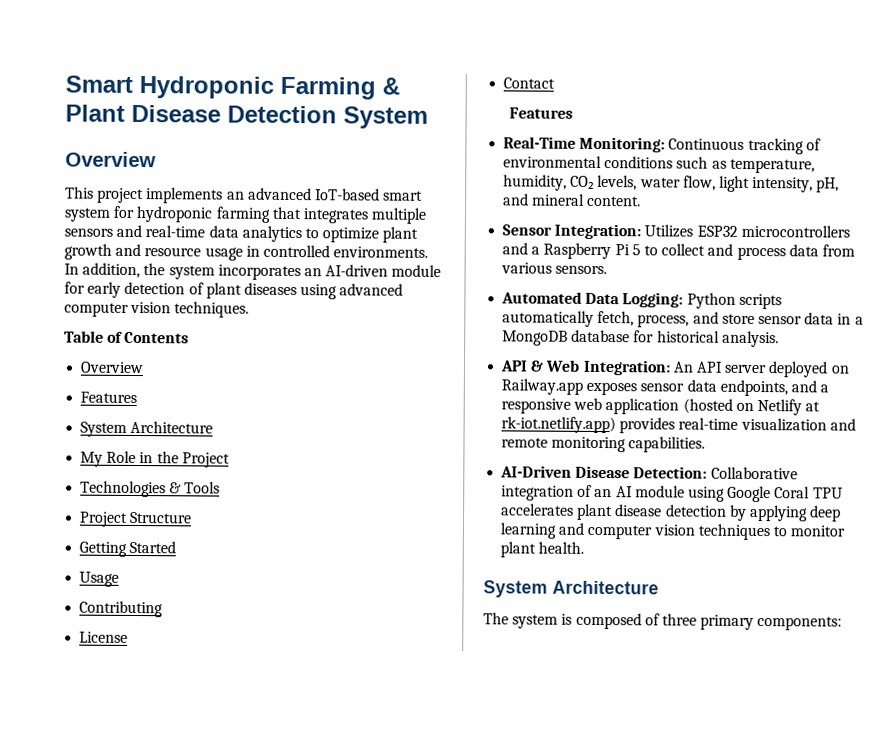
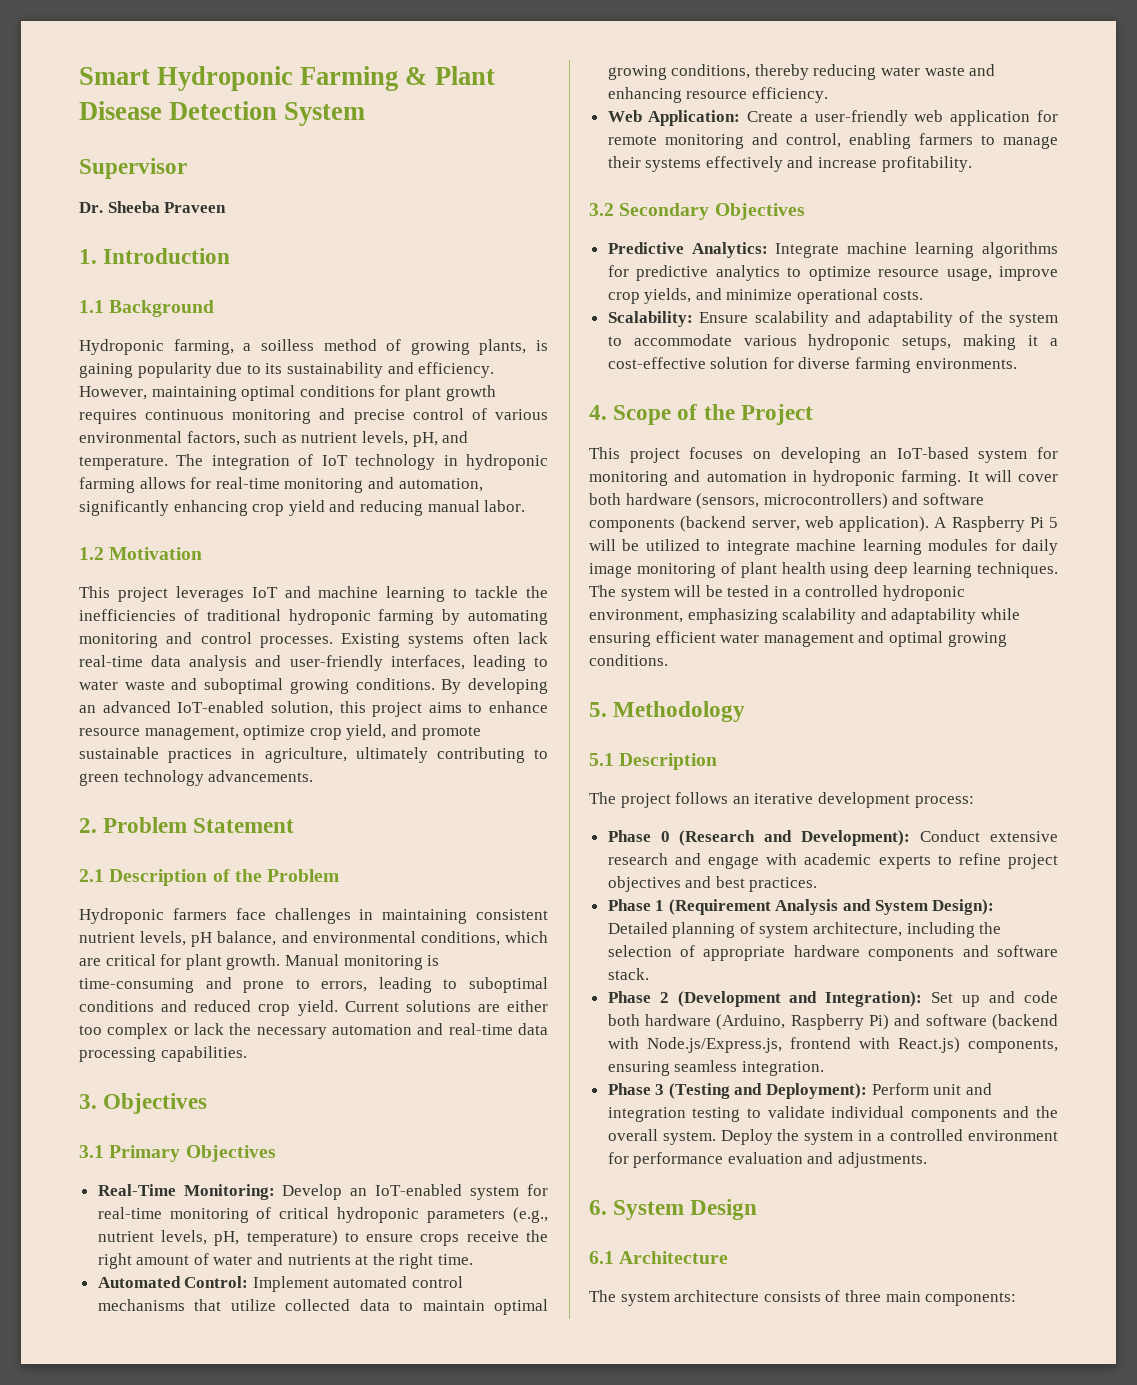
  Smart Hydroponic Farming & Plant Disease Detection System
- Overview
- This project implements an advanced IoT-based smart system for hydroponic farming that integrates multiple sensors and real-time data analytics to optimize plant growth and resource usage in controlled environments. In addition, the system incorporates an AI-driven module for early detection of plant diseases using advanced computer vision techniques.
- Table of Contents
- Overview
- Features
- System Architecture
- My Role in the Project
- Technologies & Tools
- Project Structure
- Getting Started
- Usage
- Contributing
- License
- Contact
- Features
- Real-Time Monitoring: Continuous tracking of environmental conditions such as temperature, humidity, CO₂ levels, water flow, light intensity, pH, and mineral content.
- Sensor Integration: Utilizes ESP32 microcontrollers and a Raspberry Pi 5 to collect and process data from various sensors.
- Automated Data Logging: Python scripts automatically fetch, process, and store sensor data in a MongoDB database for historical analysis.
- API & Web Integration: An API server deployed on Railway.app exposes sensor data endpoints, and a responsive web application (hosted on Netlify at rk-iot.netlify.app) provides real-time visualization and remote monitoring capabilities.
- AI-Driven Disease Detection: Collaborative integration of an AI module using Google Coral TPU accelerates plant disease detection by applying deep learning and computer vision techniques to monitor plant health.
- System Architecture
+ Supervisor
+ Dr. Sheeba Praveen
+ 1. Introduction
+ 1.1 Background
+ Hydroponic farming, a soilless method of growing plants, is gaining popularity due to its sustainability and efficiency. However, maintaining optimal conditions for plant growth requires continuous monitoring and precise control of various environmental factors, such as nutrient levels, pH, and temperature. The integration of IoT technology in hydroponic farming allows for real-time monitoring and automation, significantly enhancing crop yield and reducing manual labor.
+ 1.2 Motivation
+ This project leverages IoT and machine learning to tackle the inefficiencies of traditional hydroponic farming by automating monitoring and control processes. Existing systems often lack real-time data analysis and user-friendly interfaces, leading to water waste and suboptimal growing conditions. By developing an advanced IoT-enabled solution, this project aims to enhance resource management, optimize crop yield, and promote sustainable practices in agriculture, ultimately contributing to green technology advancements.
+ 2. Problem Statement
+ 2.1 Description of the Problem
+ Hydroponic farmers face challenges in maintaining consistent nutrient levels, pH balance, and environmental conditions, which are critical for plant growth. Manual monitoring is time-consuming and prone to errors, leading to suboptimal conditions and reduced crop yield. Current solutions are either too complex or lack the necessary automation and real-time data processing capabilities.
+ 3. Objectives
+ 3.1 Primary Objectives
+ Real-Time Monitoring: Develop an IoT-enabled system for real-time monitoring of critical hydroponic parameters (e.g., nutrient levels, pH, temperature) to ensure crops receive the right amount of water and nutrients at the right time.
+ Automated Control: Implement automated control mechanisms that utilize collected data to maintain optimal growing conditions, thereby reducing water waste and enhancing resource efficiency.
+ Web Application: Create a user-friendly web application for remote monitoring and control, enabling farmers to manage their systems effectively and increase profitability.
+ 3.2 Secondary Objectives
+ Predictive Analytics: Integrate machine learning algorithms for predictive analytics to optimize resource usage, improve crop yields, and minimize operational costs.
+ Scalability: Ensure scalability and adaptability of the system to accommodate various hydroponic setups, making it a cost-effective solution for diverse farming environments.
+ 4. Scope of the Project
+ This project focuses on developing an IoT-based system for monitoring and automation in hydroponic farming. It will cover both hardware (sensors, microcontrollers) and software components (backend server, web application). A Raspberry Pi 5 will be utilized to integrate machine learning modules for daily image monitoring of plant health using deep learning techniques. The system will be tested in a controlled hydroponic environment, emphasizing scalability and adaptability while ensuring efficient water management and optimal growing conditions.
+ 5. Methodology
+ 5.1 Description
+ The project follows an iterative development process:
+ Phase 0 (Research and Development): Conduct extensive research and engage with academic experts to refine project objectives and best practices.
+ Phase 1 (Requirement Analysis and System Design): Detailed planning of system architecture, including the selection of appropriate hardware components and software stack.
+ Phase 2 (Development and Integration): Set up and code both hardware (Arduino, Raspberry Pi) and software (backend with Node.js/Express.js, frontend with React.js) components, ensuring seamless integration.
+ Phase 3 (Testing and Deployment): Perform unit and integration testing to validate individual components and the overall system. Deploy the system in a controlled environment for performance evaluation and adjustments.
+ 6. System Design
+ 6.1 Architecture
- The system is composed of three primary components:
+ The system architecture consists of three main components:

